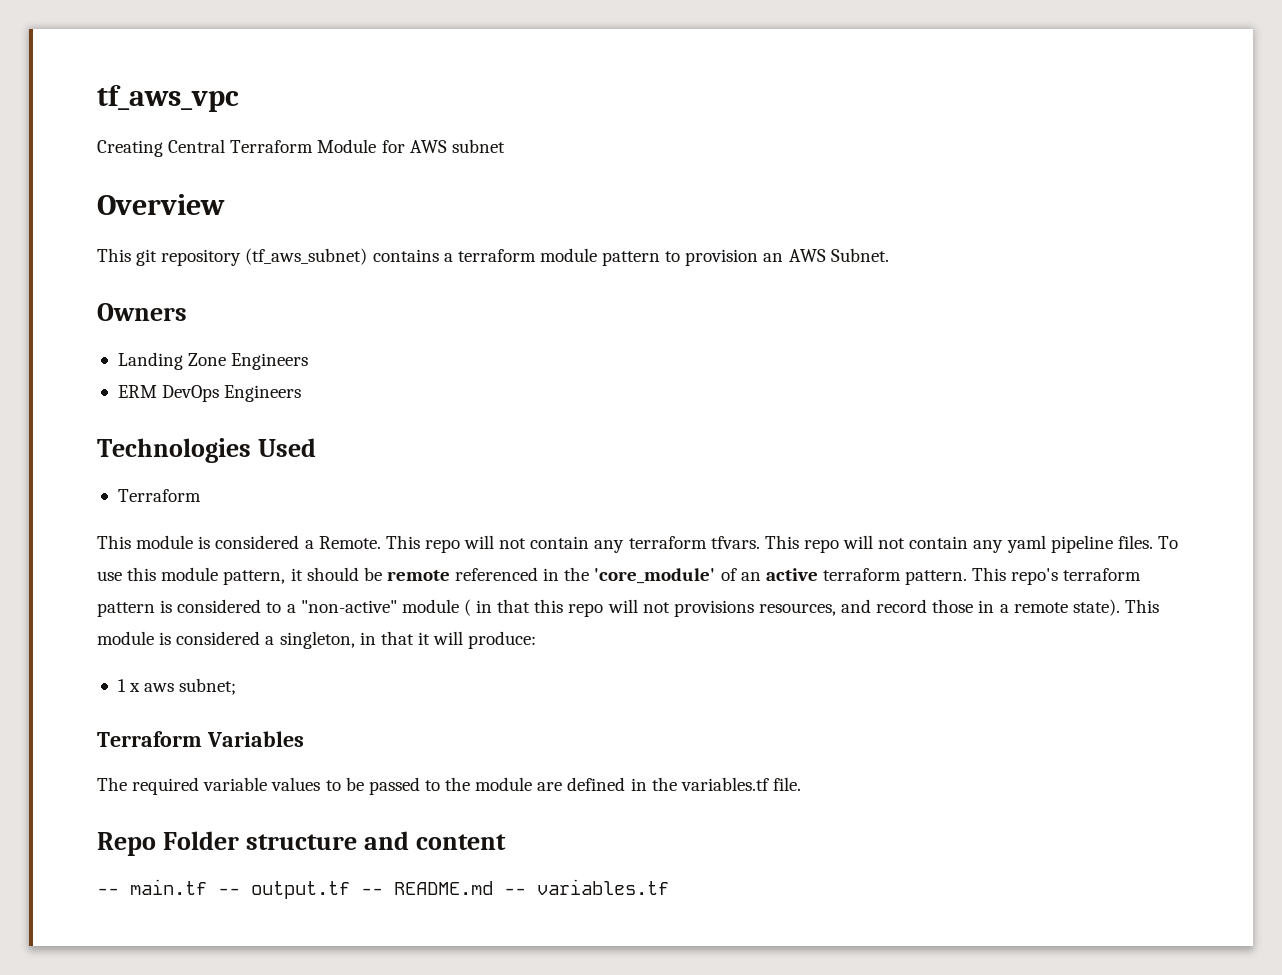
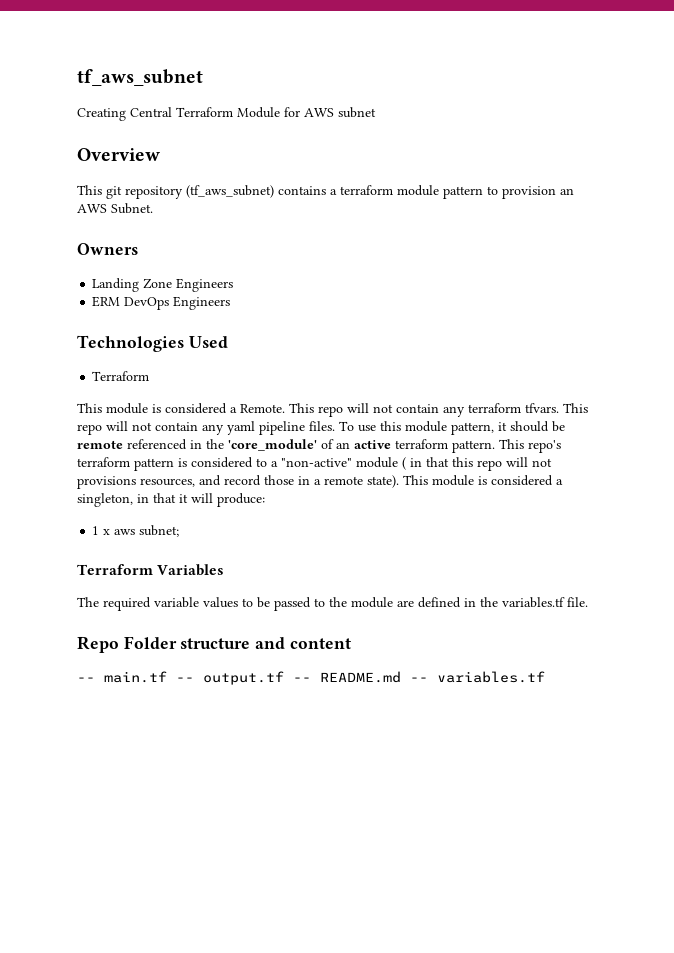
- tf_aws_vpc
+ tf_aws_subnet

